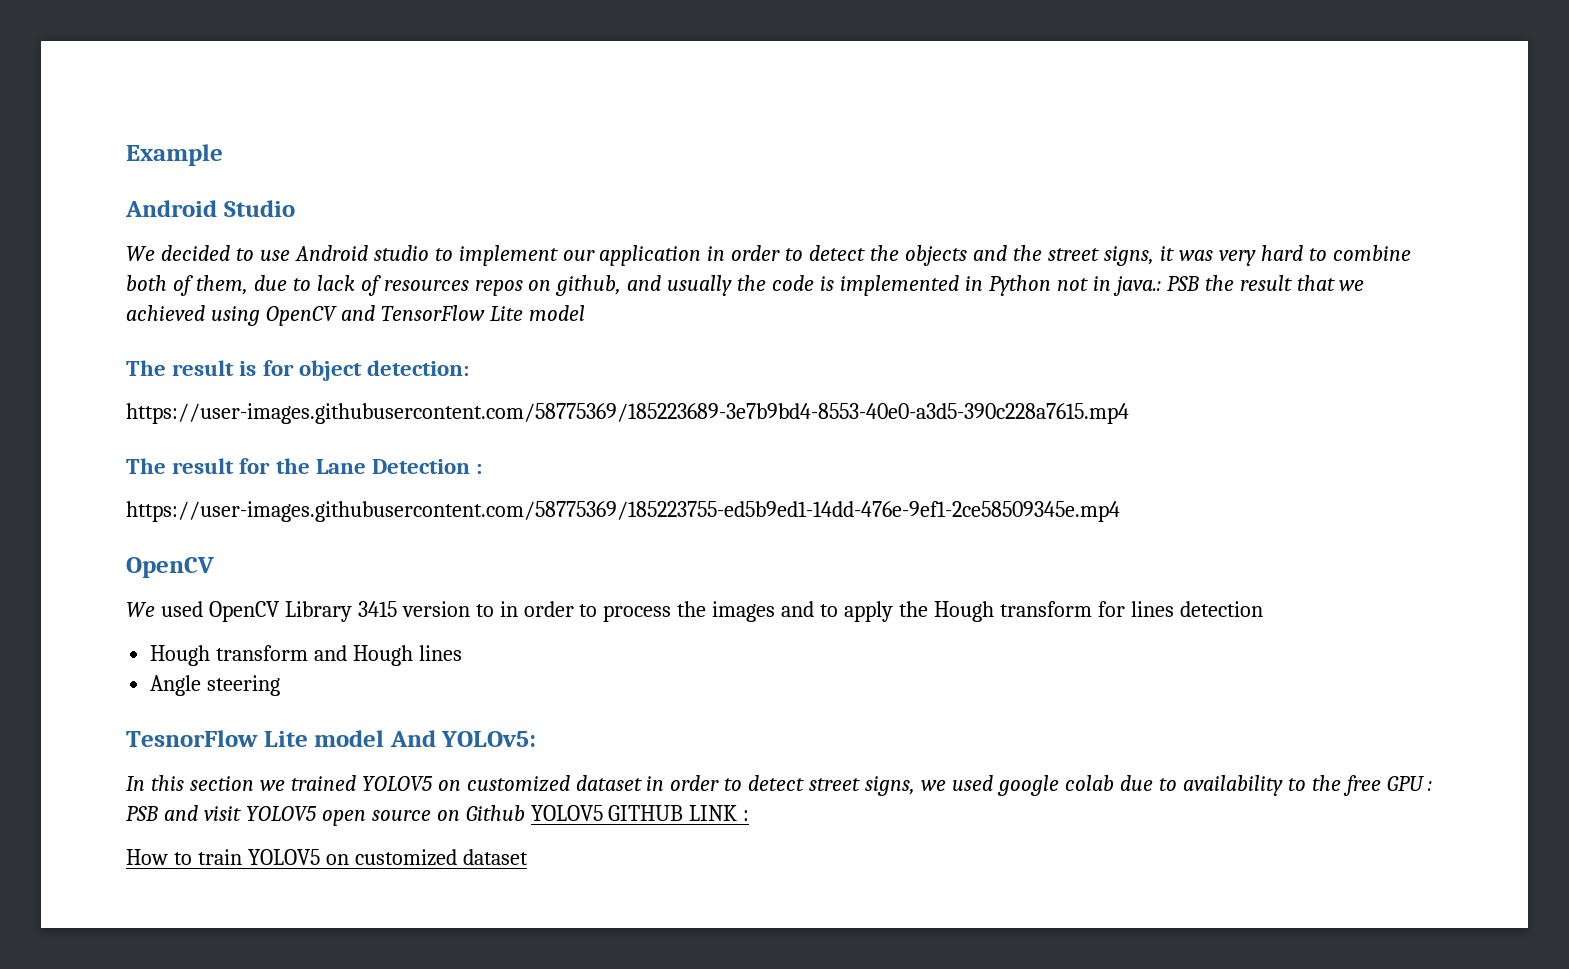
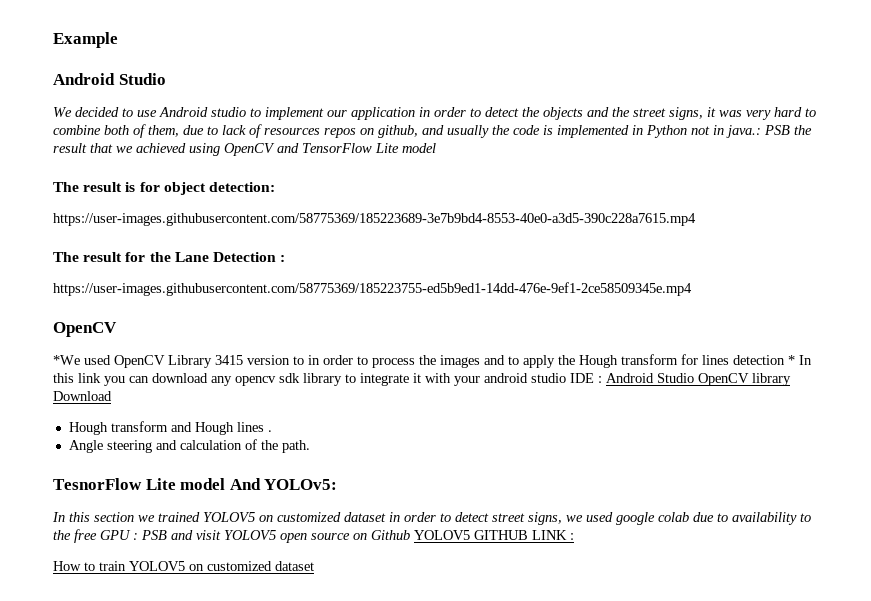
- We used OpenCV Library 3415 version to in order to process the images and to apply the Hough transform for lines detection
+ *We used OpenCV Library 3415 version to in order to process the images and to apply the Hough transform for lines detection * In this link you can download any opencv sdk library to integrate it with your android studio IDE : Android Studio OpenCV library Download
- Hough transform and Hough lines
+ Hough transform and Hough lines .
- Angle steering
+ Angle steering and calculation of the path.

